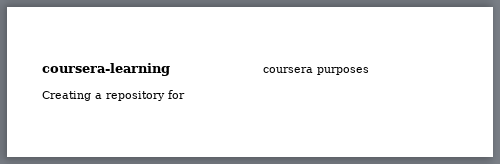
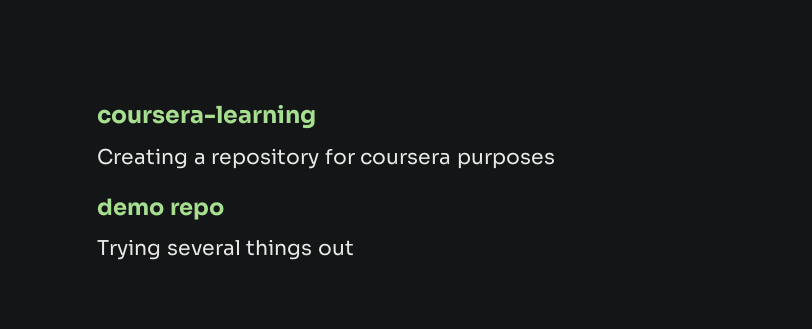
+ demo repo
+ Trying several things out

